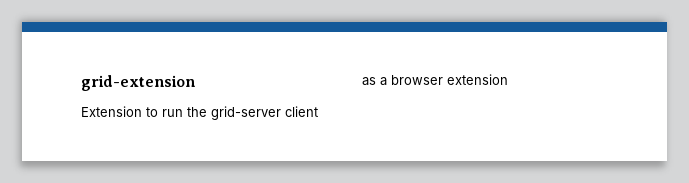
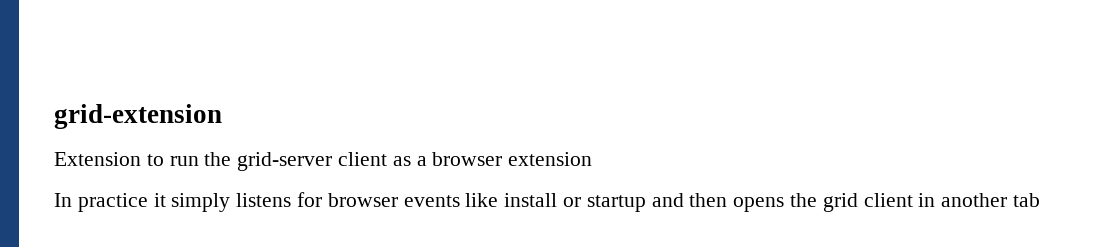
+ In practice it simply listens for browser events like install or startup and then opens the grid client in another tab

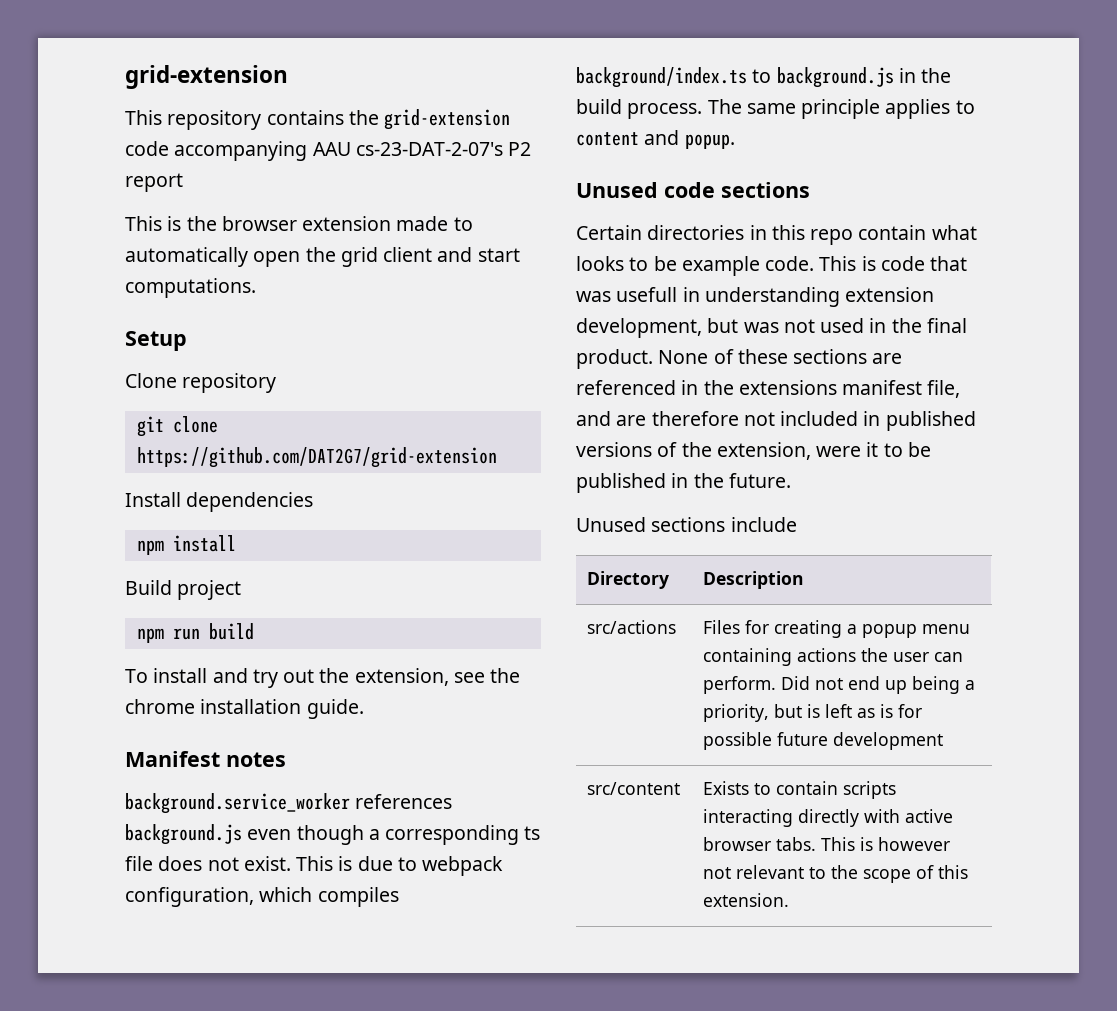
- Extension to run the grid-server client as a browser extension
- In practice it simply listens for browser events like install or startup and then opens the grid client in another tab
+ This repository contains the grid-extension code accompanying AAU cs-23-DAT-2-07's P2 report
+ This is the browser extension made to automatically open the grid client and start computations.
+ Setup
+ Clone repository
+ git clone https://github.com/DAT2G7/grid-extension
+ Install dependencies
+ npm install
+ Build project
+ npm run build
+ To install and try out the extension, see the chrome installation guide.
+ Manifest notes
+ background.service_worker references background.js even though a corresponding ts file does not exist. This is due to webpack configuration, which compiles background/index.ts to background.js in the build process. The same principle applies to content and popup.
+ Unused code sections
+ Certain directories in this repo contain what looks to be example code. This is code that was usefull in understanding extension development, but was not used in the final product. None of these sections are referenced in the extensions manifest file, and are therefore not included in published versions of the extension, were it to be published in the future.
+ Unused sections include
+ Directory | Description
+ src/actions | Files for creating a popup menu containing actions the user can perform. Did not end up being a priority, but is left as is for possible future development
+ src/content | Exists to contain scripts interacting directly with active browser tabs. This is however not relevant to the scope of this extension.

